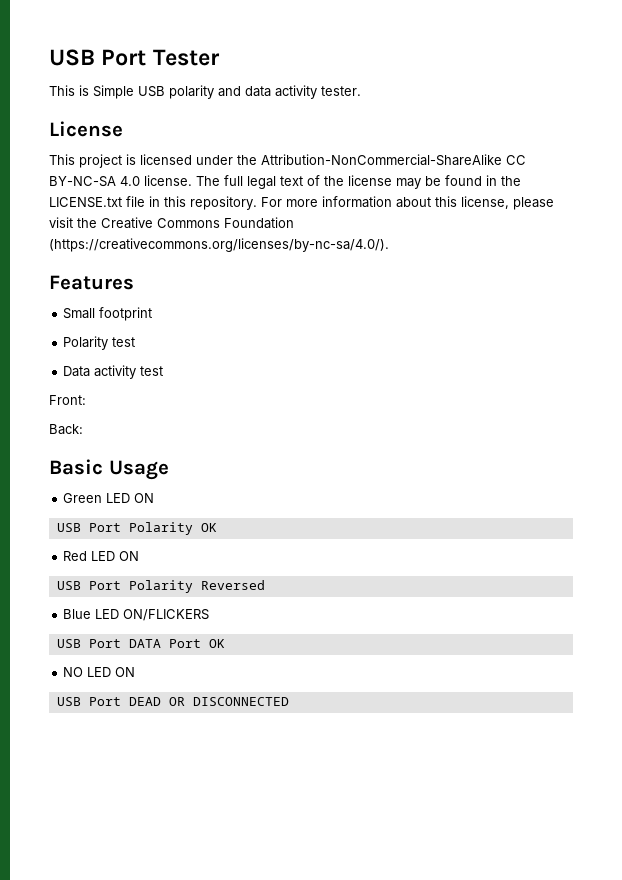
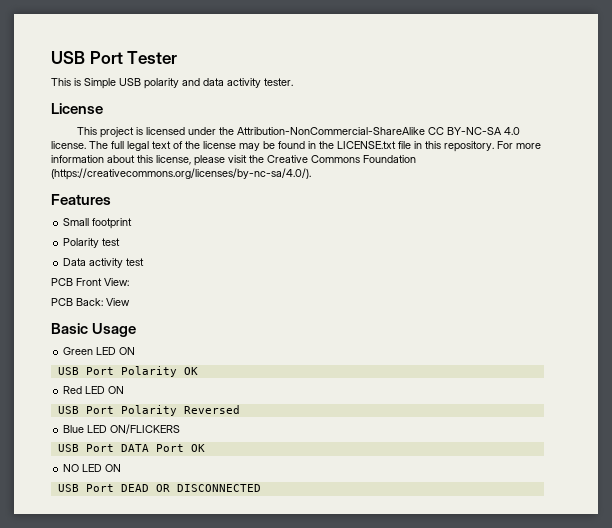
- Front:
- Back:
+ PCB Front View:
+ PCB Back: View

